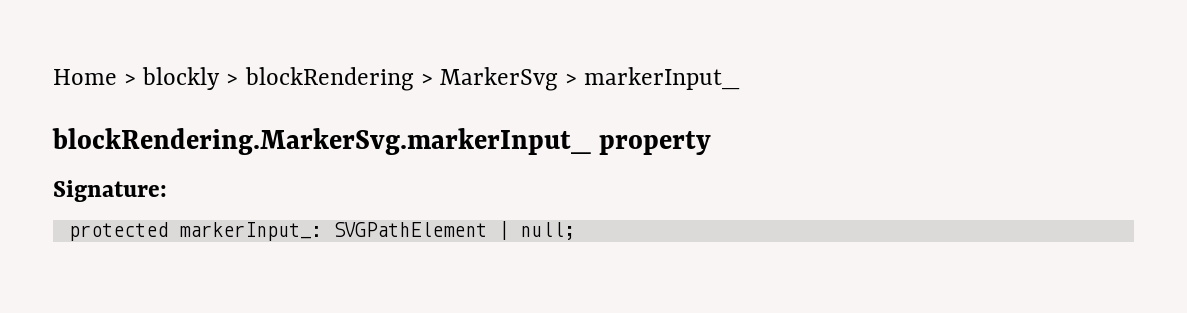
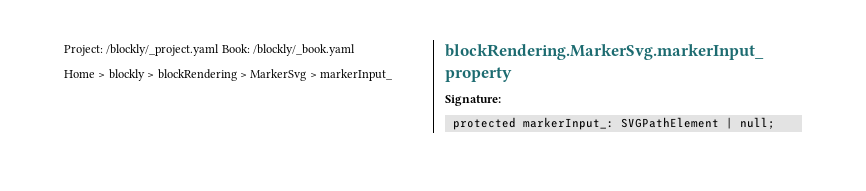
+ Project: /blockly/_project.yaml Book: /blockly/_book.yaml

